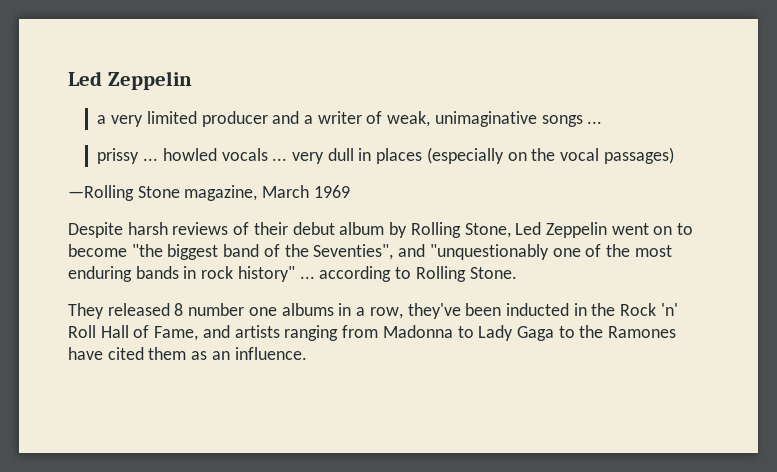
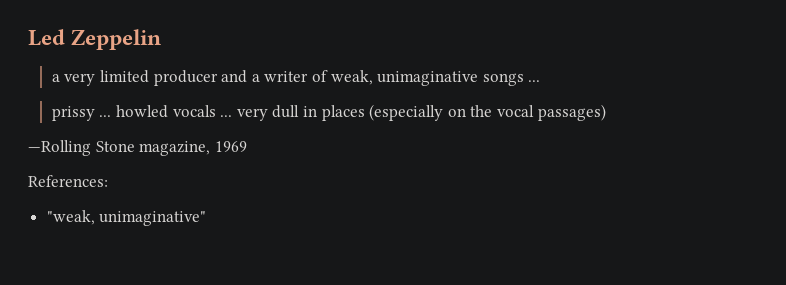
- —Rolling Stone magazine, March 1969
+ —Rolling Stone magazine, 1969
- Despite harsh reviews of their debut album by Rolling Stone, Led Zeppelin went on to become "the biggest band of the Seventies", and "unquestionably one of the most enduring bands in rock history" ... according to Rolling Stone.
- They released 8 number one albums in a row, they've been inducted in the Rock 'n' Roll Hall of Fame, and artists ranging from Madonna to Lady Gaga to the Ramones have cited them as an influence.
+ References:
+ "weak, unimaginative"

